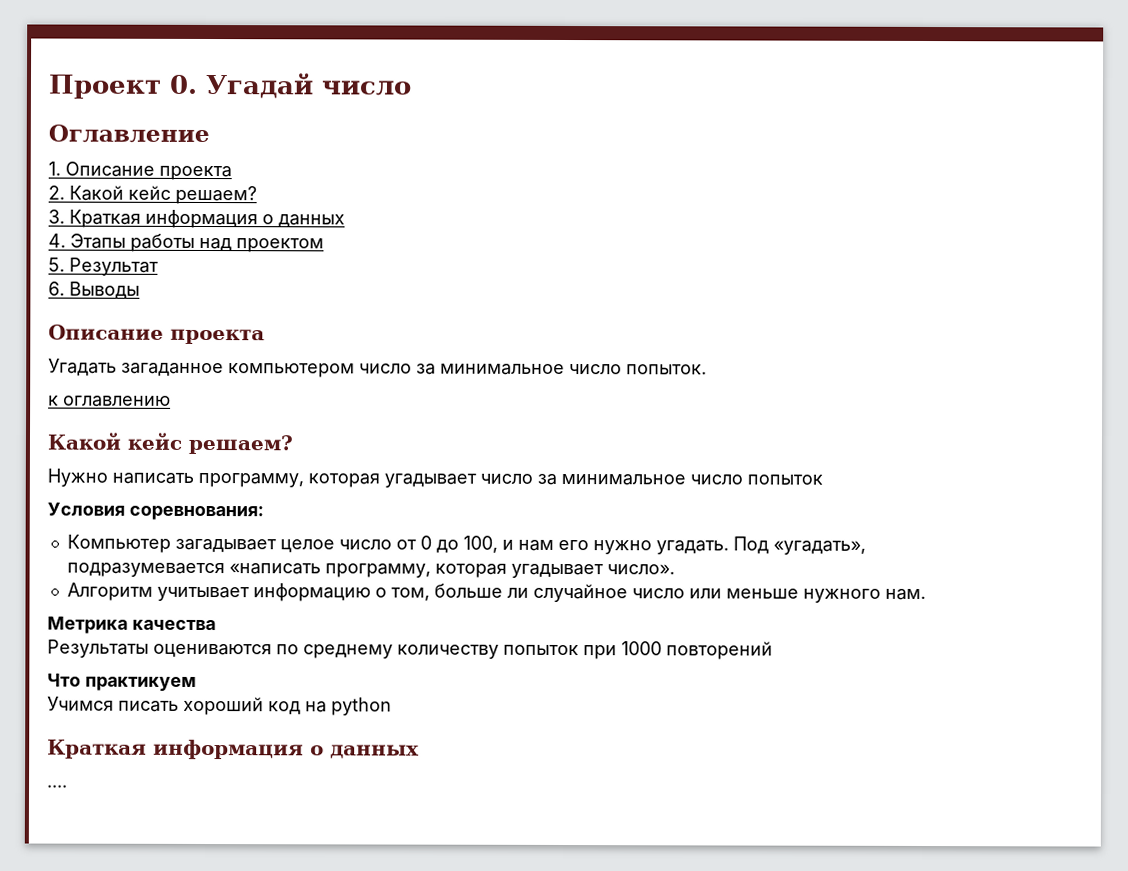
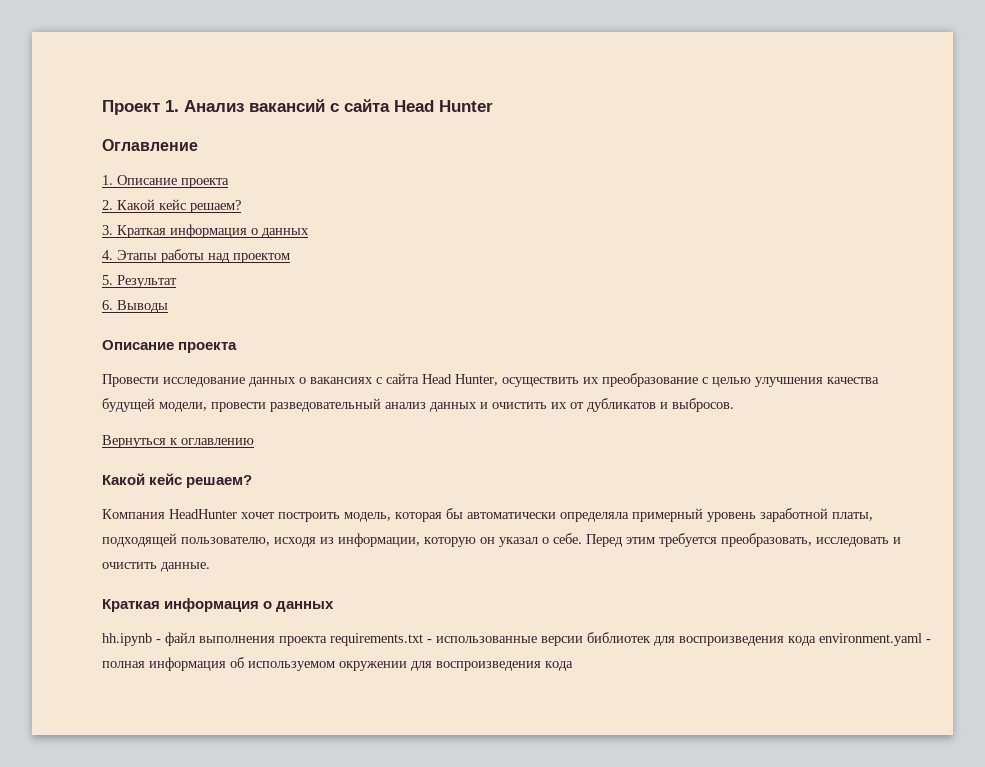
- Проект 0. Угадай число
+ Проект 1. Анализ вакансий с сайта Head Hunter
- Угадать загаданное компьютером число за минимальное число попыток.
- к оглавлению
+ Провести исследование данных о вакансиях с сайта Head Hunter, осуществить их преобразование с целью улучшения качества будущей модели, провести разведовательный анализ данных и очистить их от дубликатов и выбросов.
+ Вернуться к оглавлению
- Нужно написать программу, которая угадывает число за минимальное число попыток
- Условия соревнования:
- Компьютер загадывает целое число от 0 до 100, и нам его нужно угадать. Под «угадать», подразумевается «написать программу, которая угадывает число».
- Алгоритм учитывает информацию о том, больше ли случайное число или меньше нужного нам.
- Метрика качества
- Результаты оцениваются по среднему количеству попыток при 1000 повторений
- Что практикуем
- Учимся писать хороший код на python
+ Компания HeadHunter хочет построить модель, которая бы автоматически определяла примерный уровень заработной платы, подходящей пользователю, исходя из информации, которую он указал о себе. Перед этим требуется преобразовать, исследовать и очистить данные.
  Краткая информация о данных
- ....
+ hh.ipynb - файл выполнения проекта requirements.txt - использованные версии библиотек для воспроизведения кода environment.yaml - полная информация об используемом окружении для воспроизведения кода

